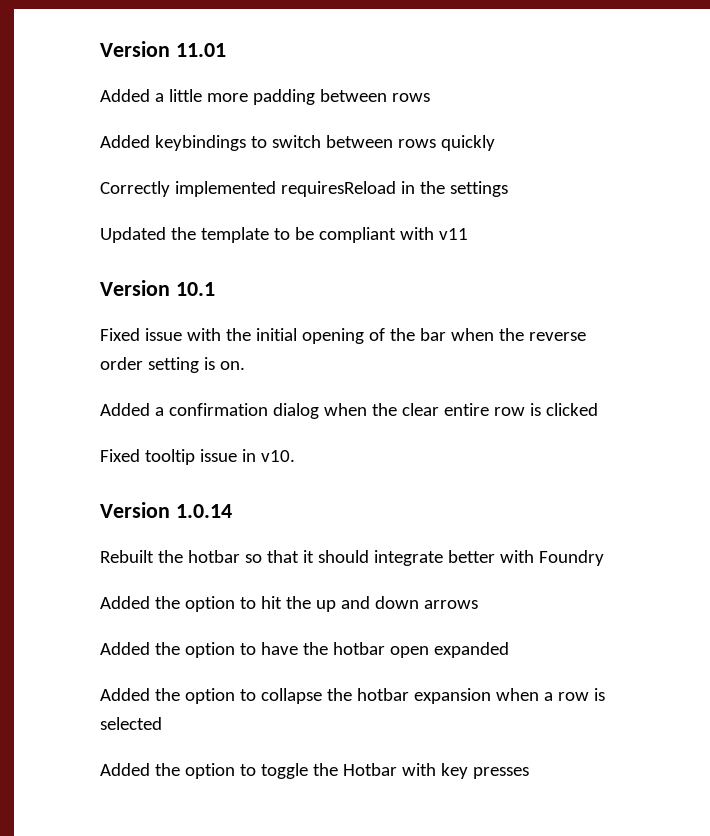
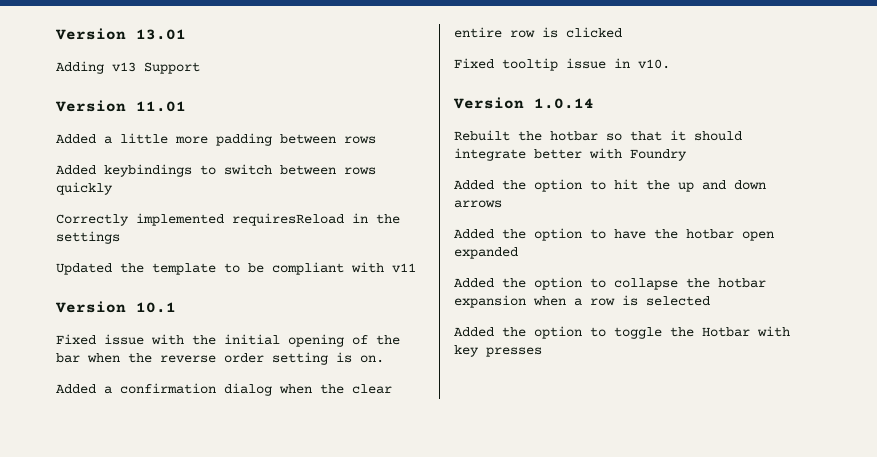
+ Version 13.01
+ Adding v13 Support

